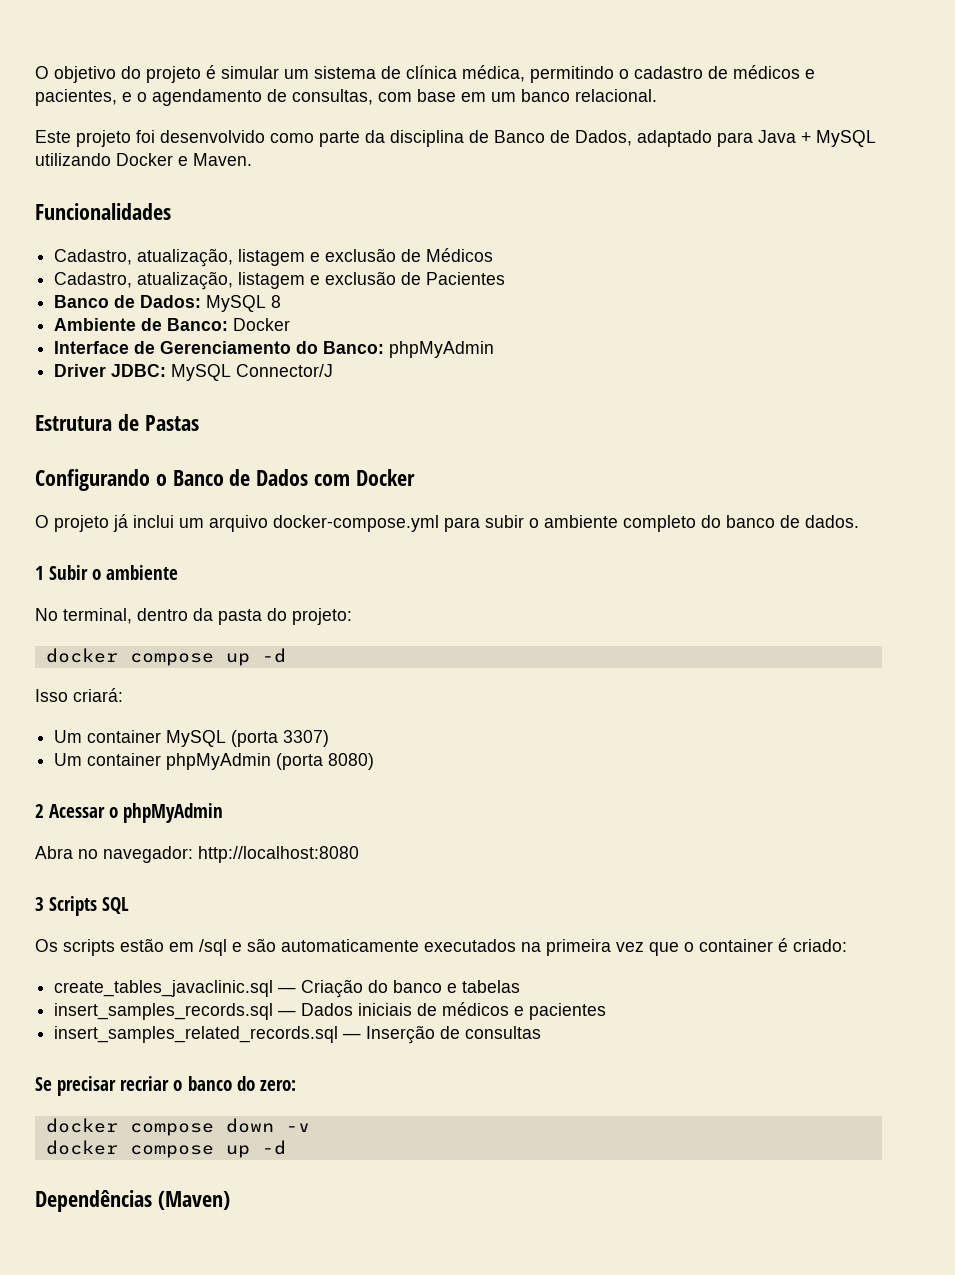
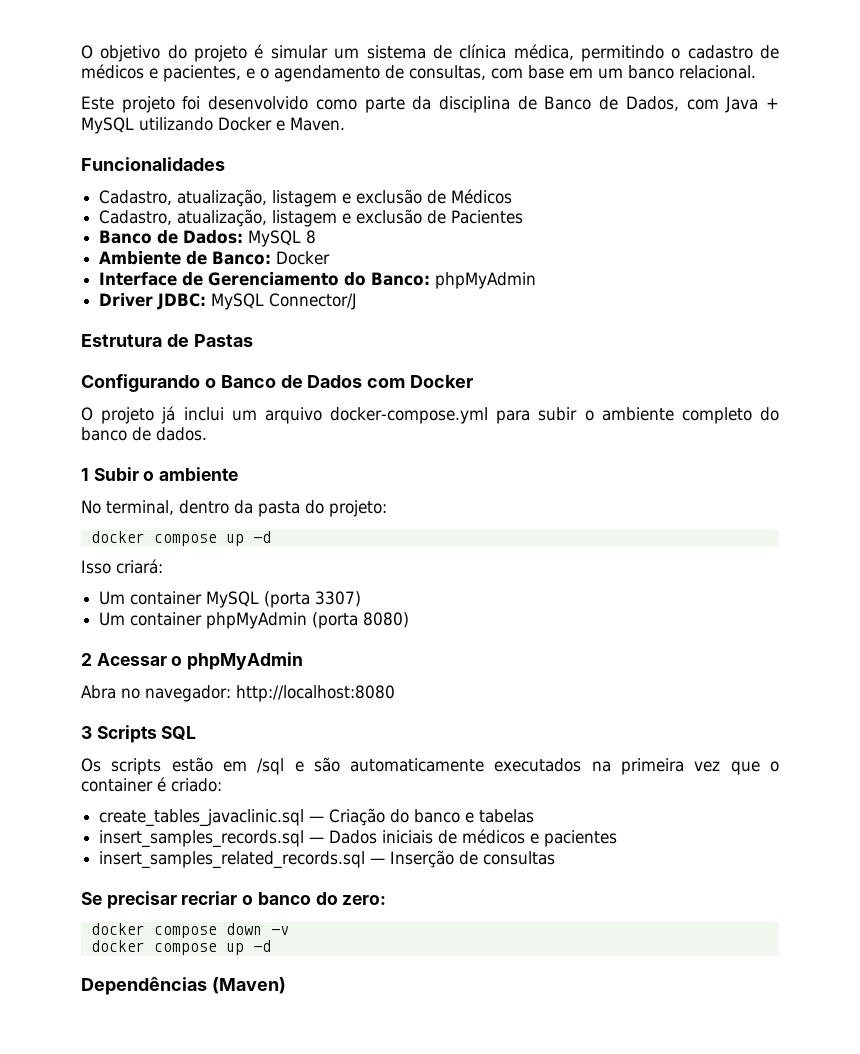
- Este projeto foi desenvolvido como parte da disciplina de Banco de Dados, adaptado para Java + MySQL utilizando Docker e Maven.
+ Este projeto foi desenvolvido como parte da disciplina de Banco de Dados, com Java + MySQL utilizando Docker e Maven.

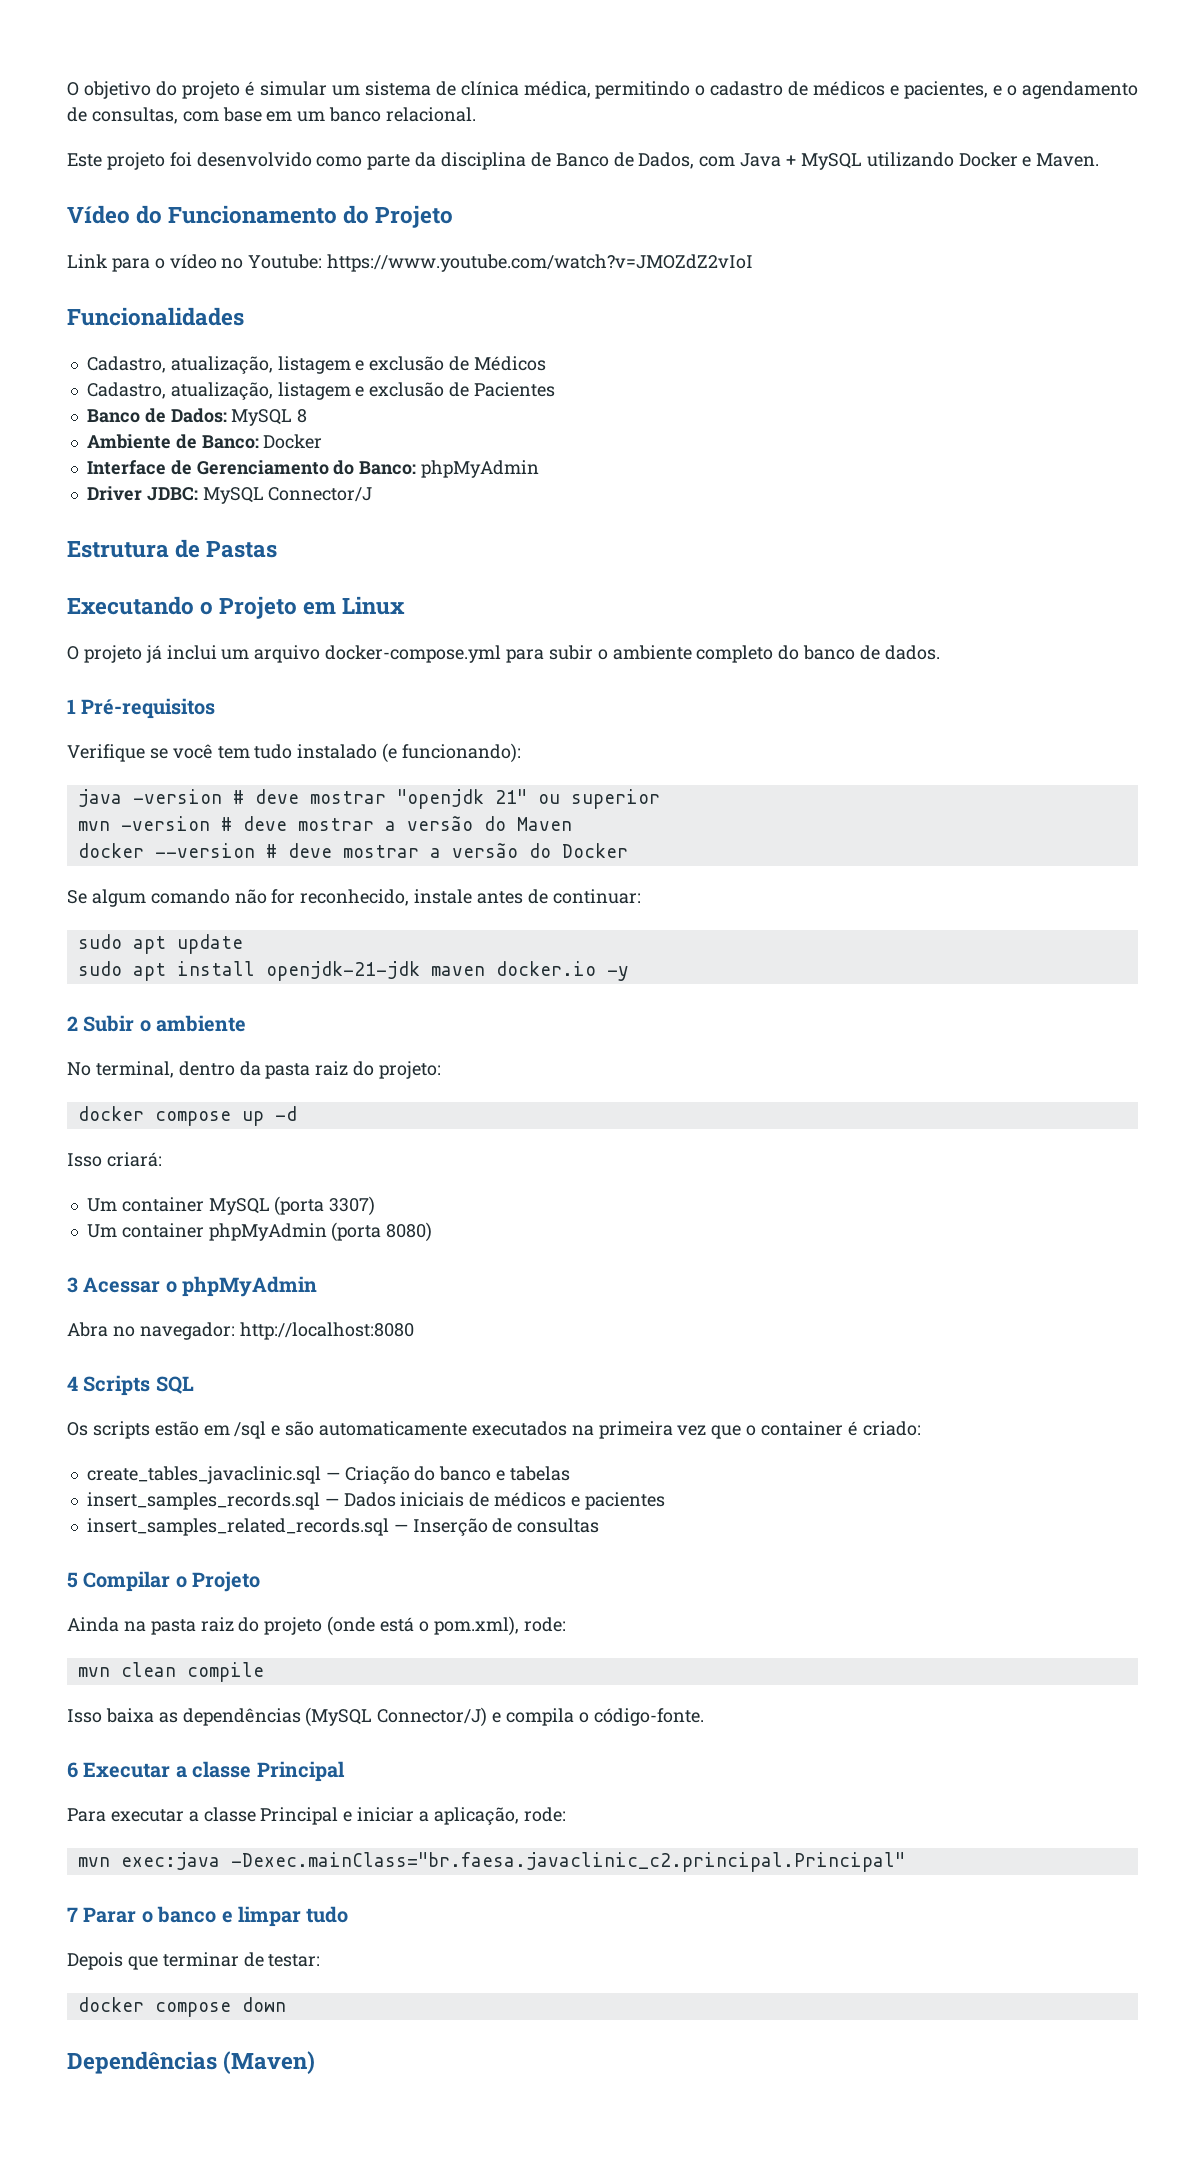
+ Vídeo do Funcionamento do Projeto
+ Link para o vídeo no Youtube: https://www.youtube.com/watch?v=JMOZdZ2vIoI
- Configurando o Banco de Dados com Docker
+ Executando o Projeto em Linux
- 1 Subir o ambiente
+ 1 Pré-requisitos
+ Verifique se você tem tudo instalado (e funcionando):
+ java -version # deve mostrar "openjdk 21" ou superior
+ mvn -version # deve mostrar a versão do Maven
+ docker --version # deve mostrar a versão do Docker
+ Se algum comando não for reconhecido, instale antes de continuar:
+ sudo apt update
+ sudo apt install openjdk-21-jdk maven docker.io -y
+ 2 Subir o ambiente
- No terminal, dentro da pasta do projeto:
+ No terminal, dentro da pasta raiz do projeto:
- 2 Acessar o phpMyAdmin
+ 3 Acessar o phpMyAdmin
- 3 Scripts SQL
+ 4 Scripts SQL
- Se precisar recriar o banco do zero:
- docker compose down -v
- docker compose up -d
+ 5 Compilar o Projeto
+ Ainda na pasta raiz do projeto (onde está o pom.xml), rode:
+ mvn clean compile
+ Isso baixa as dependências (MySQL Connector/J) e compila o código-fonte.
+ 6 Executar a classe Principal
+ Para executar a classe Principal e iniciar a aplicação, rode:
+ mvn exec:java -Dexec.mainClass="br.faesa.javaclinic_c2.principal.Principal"
+ 7 Parar o banco e limpar tudo
+ Depois que terminar de testar:
+ docker compose down

